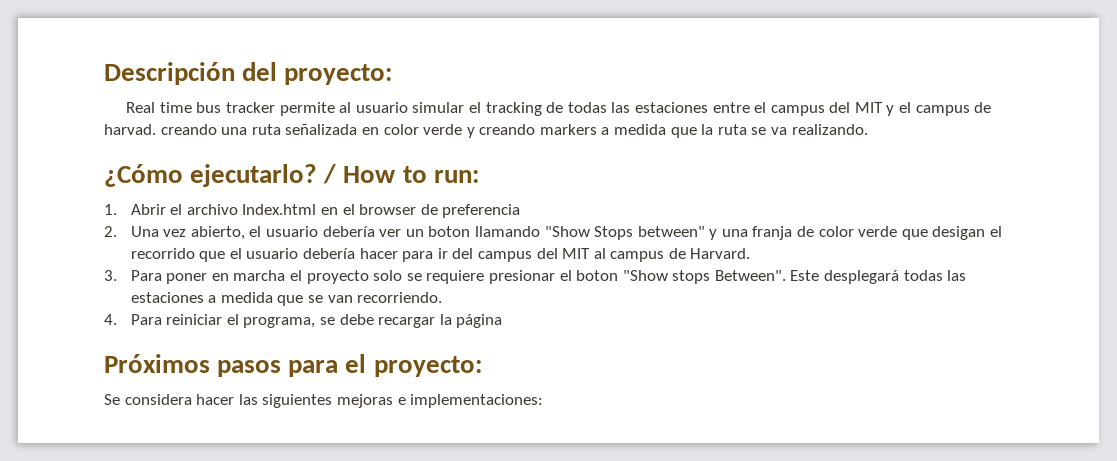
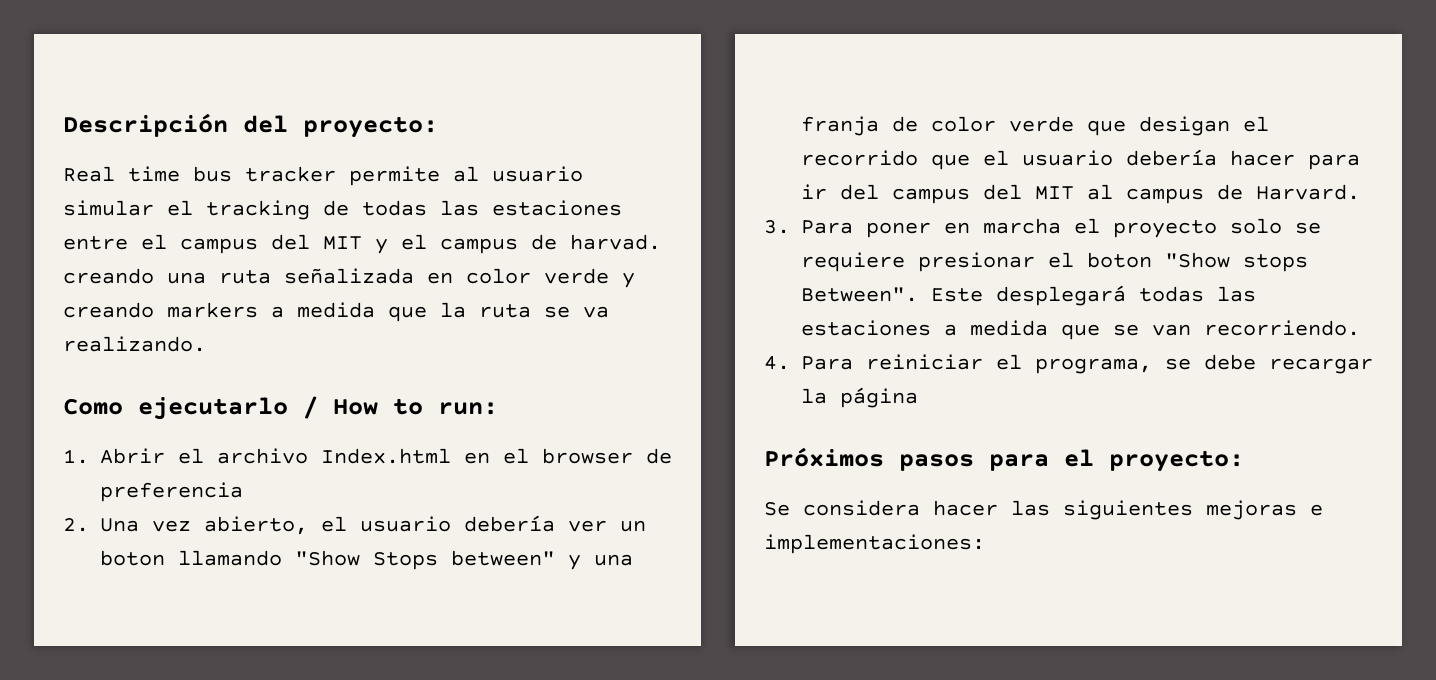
- ¿Cómo ejecutarlo? / How to run:
+ Como ejecutarlo / How to run:

